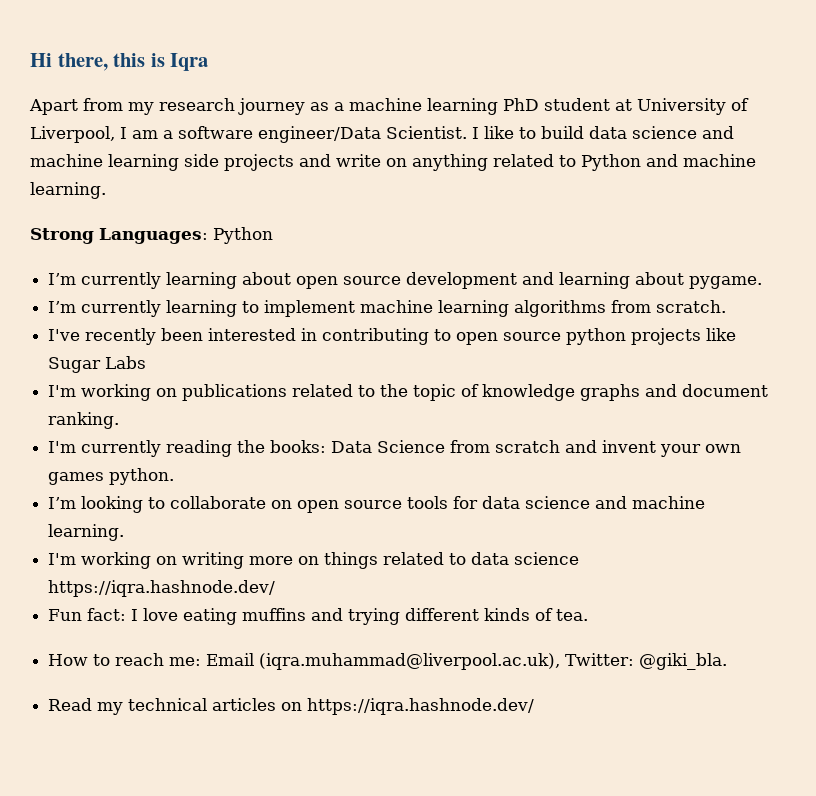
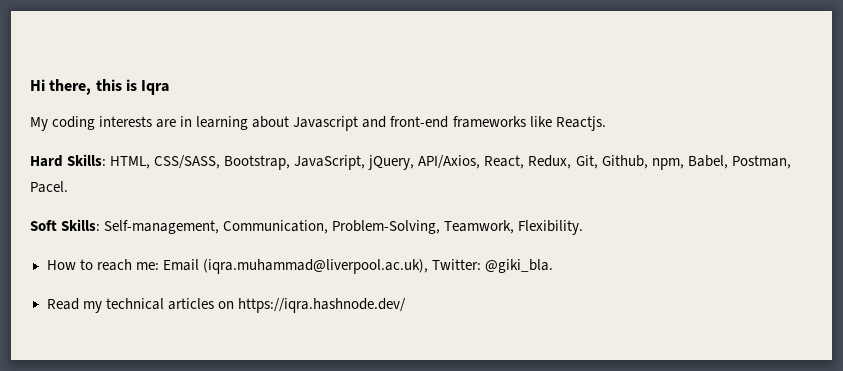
- Apart from my research journey as a machine learning PhD student at University of Liverpool, I am a software engineer/Data Scientist. I like to build data science and machine learning side projects and write on anything related to Python and machine learning.
- Strong Languages: Python
- I’m currently learning about open source development and learning about pygame.
- I’m currently learning to implement machine learning algorithms from scratch.
- I've recently been interested in contributing to open source python projects like Sugar Labs
- I'm working on publications related to the topic of knowledge graphs and document ranking.
- I'm currently reading the books: Data Science from scratch and invent your own games python.
- I’m looking to collaborate on open source tools for data science and machine learning.
- I'm working on writing more on things related to data science https://iqra.hashnode.dev/
- Fun fact: I love eating muffins and trying different kinds of tea.
+ My coding interests are in learning about Javascript and front-end frameworks like Reactjs.
+ Hard Skills: HTML, CSS/SASS, Bootstrap, JavaScript, jQuery, API/Axios, React, Redux, Git, Github, npm, Babel, Postman, Pacel.
+ Soft Skills: Self-management, Communication, Problem-Solving, Teamwork, Flexibility.

